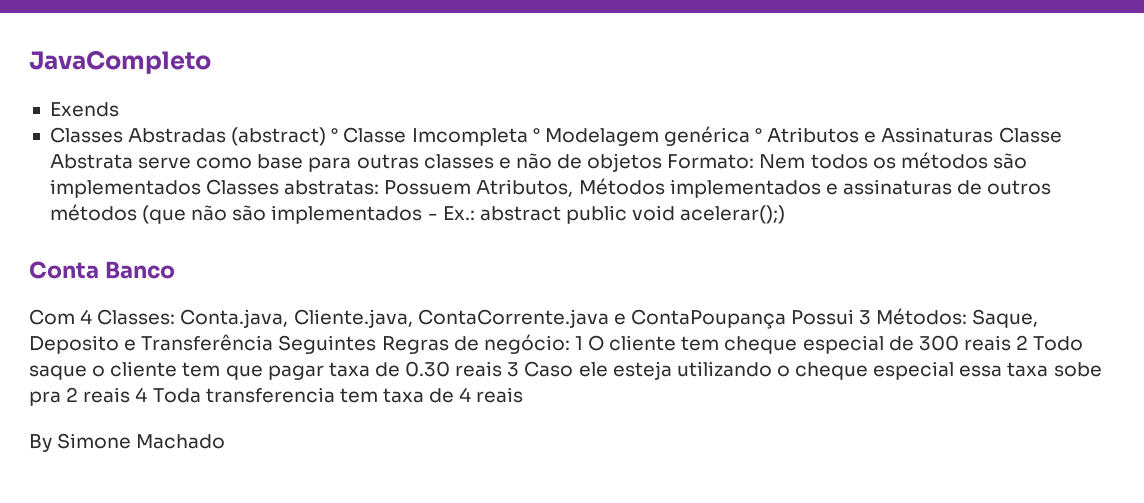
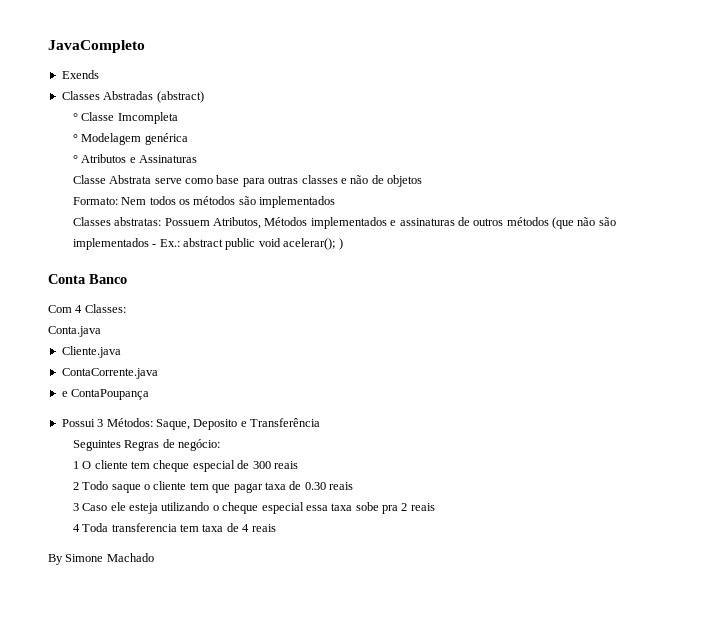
- Classes Abstradas (abstract) ° Classe Imcompleta ° Modelagem genérica ° Atributos e Assinaturas Classe Abstrata serve como base para outras classes e não de objetos Formato: Nem todos os métodos são implementados Classes abstratas: Possuem Atributos, Métodos implementados e assinaturas de outros métodos (que não são implementados - Ex.: abstract public void acelerar();)
+ Classes Abstradas (abstract)
+ ° Classe Imcompleta
+ ° Modelagem genérica
+ ° Atributos e Assinaturas
+ Classe Abstrata serve como base para outras classes e não de objetos
+ Formato: Nem todos os métodos são implementados
+ Classes abstratas: Possuem Atributos, Métodos implementados e assinaturas de outros métodos (que não são implementados - Ex.: abstract public void acelerar(); )
- Com 4 Classes: Conta.java, Cliente.java, ContaCorrente.java e ContaPoupança Possui 3 Métodos: Saque, Deposito e Transferência Seguintes Regras de negócio: 1 O cliente tem cheque especial de 300 reais 2 Todo saque o cliente tem que pagar taxa de 0.30 reais 3 Caso ele esteja utilizando o cheque especial essa taxa sobe pra 2 reais 4 Toda transferencia tem taxa de 4 reais
+ Com 4 Classes:
+ Conta.java
+ Cliente.java
+ ContaCorrente.java
+ e ContaPoupança
+ Possui 3 Métodos: Saque, Deposito e Transferência
+ Seguintes Regras de negócio:
+ 1 O cliente tem cheque especial de 300 reais
+ 2 Todo saque o cliente tem que pagar taxa de 0.30 reais
+ 3 Caso ele esteja utilizando o cheque especial essa taxa sobe pra 2 reais
+ 4 Toda transferencia tem taxa de 4 reais

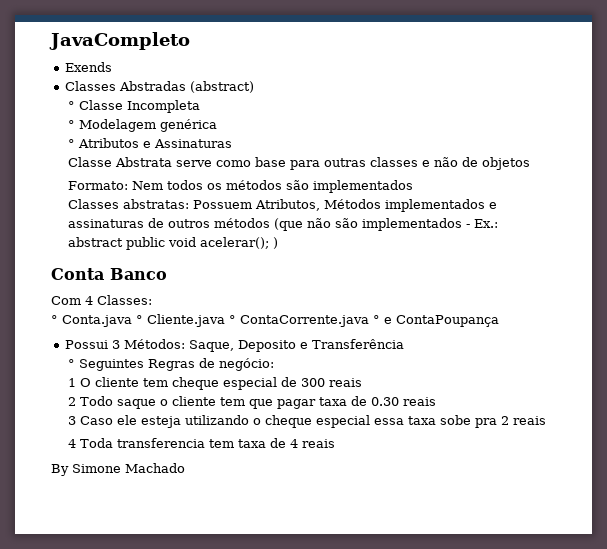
- ° Classe Imcompleta
+ ° Classe Incompleta
- Conta.java
- Cliente.java
- ContaCorrente.java
- e ContaPoupança
+ ° Conta.java ° Cliente.java ° ContaCorrente.java ° e ContaPoupança
- Seguintes Regras de negócio:
+ ° Seguintes Regras de negócio:

